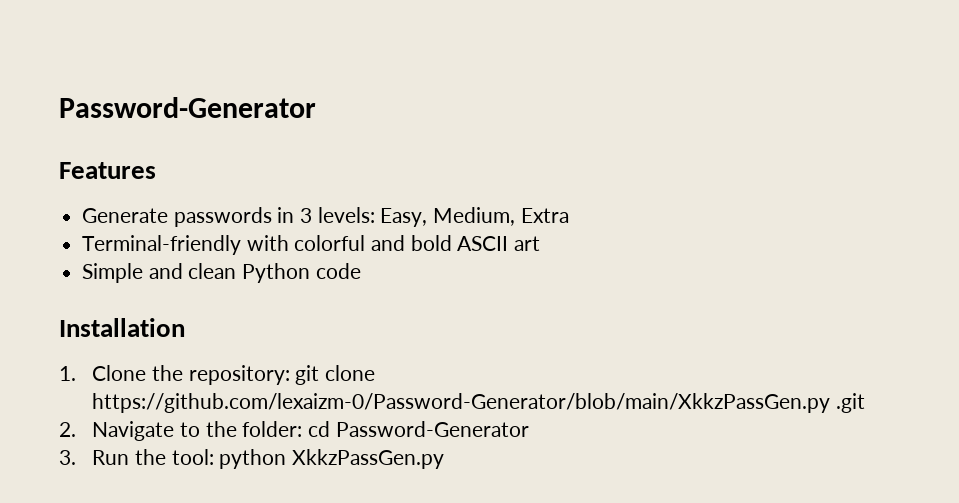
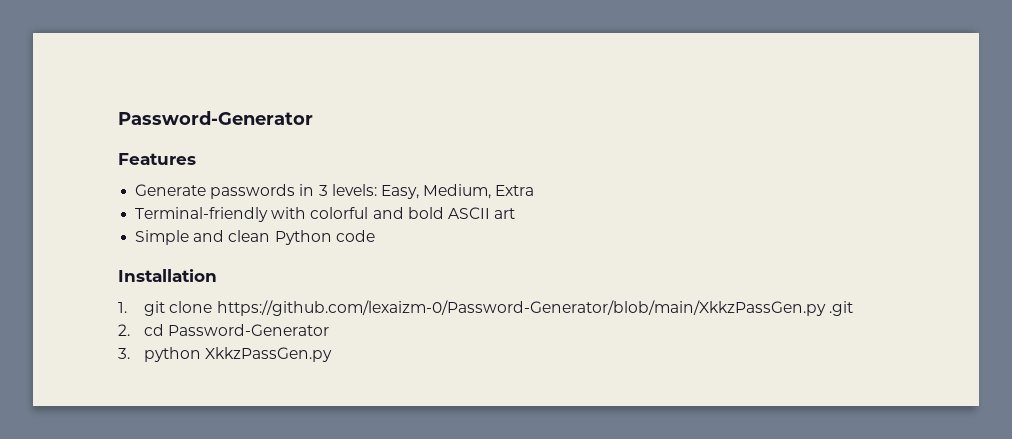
- 1. Clone the repository: git clone https://github.com/lexaizm-0/Password-Generator/blob/main/XkkzPassGen.py .git
+ 1. git clone https://github.com/lexaizm-0/Password-Generator/blob/main/XkkzPassGen.py .git
- 2. Navigate to the folder: cd Password-Generator
+ 2. cd Password-Generator
- 3. Run the tool: python XkkzPassGen.py
+ 3. python XkkzPassGen.py

